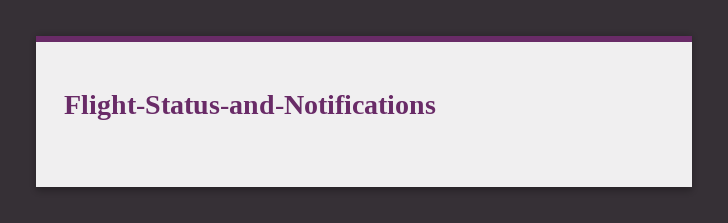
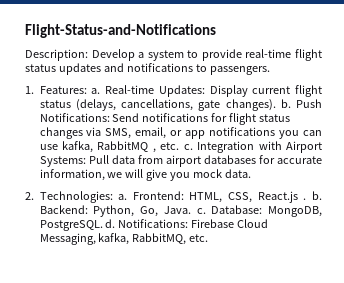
+ Description: Develop a system to provide real-time flight status updates and notifications to passengers.
+ 1. Features: a. Real-time Updates: Display current flight status (delays, cancellations, gate changes). b. Push Notifications: Send notifications for flight status changes via SMS, email, or app notifications you can use kafka, RabbitMQ , etc. c. Integration with Airport Systems: Pull data from airport databases for accurate information, we will give you mock data.
+ 2. Technologies: a. Frontend: HTML, CSS, React.js . b. Backend: Python, Go, Java. c. Database: MongoDB, PostgreSQL. d. Notifications: Firebase Cloud Messaging, kafka, RabbitMQ, etc.

